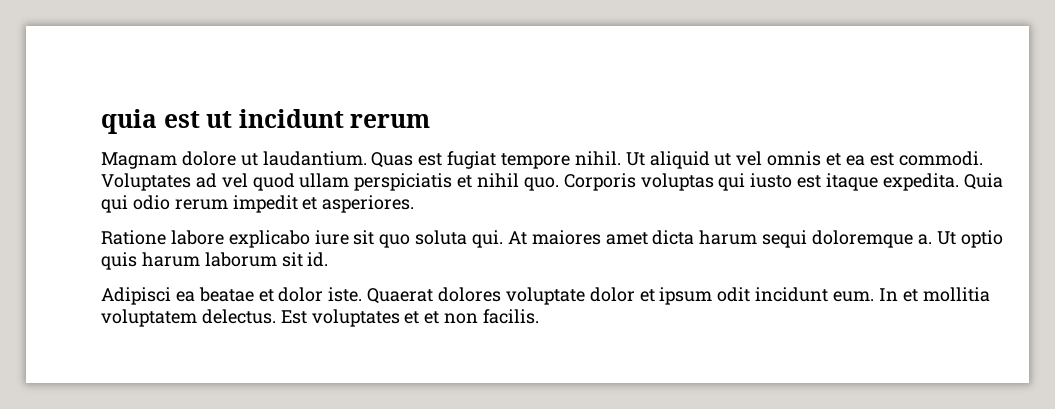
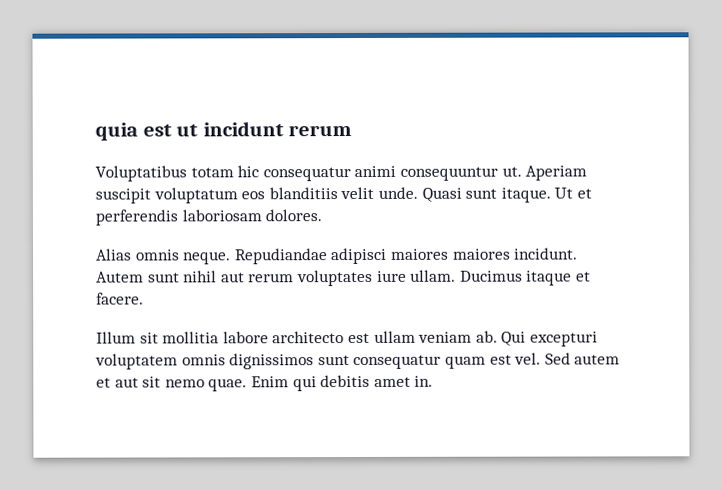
- Magnam dolore ut laudantium. Quas est fugiat tempore nihil. Ut aliquid ut vel omnis et ea est commodi. Voluptates ad vel quod ullam perspiciatis et nihil quo. Corporis voluptas qui iusto est itaque expedita. Quia qui odio rerum impedit et asperiores.
- Ratione labore explicabo iure sit quo soluta qui. At maiores amet dicta harum sequi doloremque a. Ut optio quis harum laborum sit id.
- Adipisci ea beatae et dolor iste. Quaerat dolores voluptate dolor et ipsum odit incidunt eum. In et mollitia voluptatem delectus. Est voluptates et et non facilis.
+ Voluptatibus totam hic consequatur animi consequuntur ut. Aperiam suscipit voluptatum eos blanditiis velit unde. Quasi sunt itaque. Ut et perferendis laboriosam dolores.
+ Alias omnis neque. Repudiandae adipisci maiores maiores incidunt. Autem sunt nihil aut rerum voluptates iure ullam. Ducimus itaque et facere.
+ Illum sit mollitia labore architecto est ullam veniam ab. Qui excepturi voluptatem omnis dignissimos sunt consequatur quam est vel. Sed autem et aut sit nemo quae. Enim qui debitis amet in.

